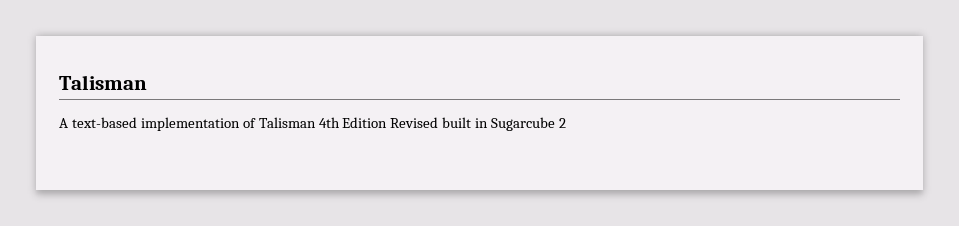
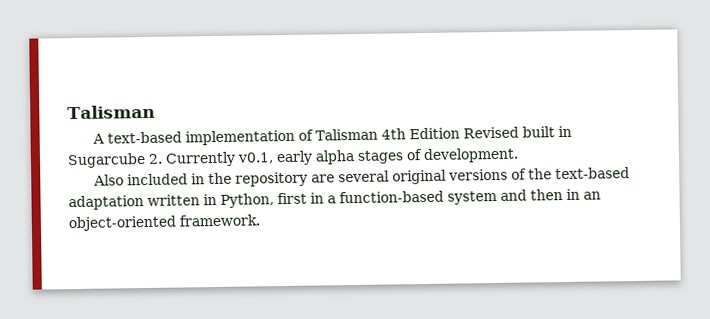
- A text-based implementation of Talisman 4th Edition Revised built in Sugarcube 2
+ A text-based implementation of Talisman 4th Edition Revised built in Sugarcube 2. Currently v0.1, early alpha stages of development.
+ Also included in the repository are several original versions of the text-based adaptation written in Python, first in a function-based system and then in an object-oriented framework.

